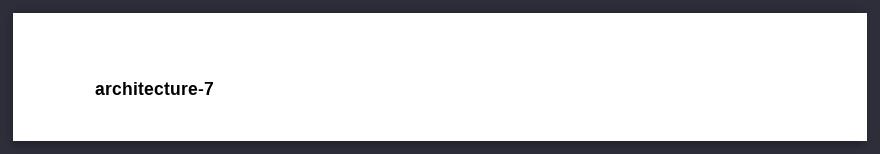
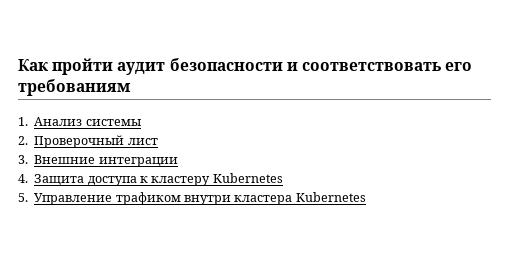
- architecture-7
+ Как пройти аудит безопасности и соответствовать его требованиям
+ 1. Анализ системы
+ 2. Проверочный лист
+ 3. Внешние интеграции
+ 4. Защита доступа к кластеру Kubernetes
+ 5. Управление трафиком внутри кластера Kubernetes

